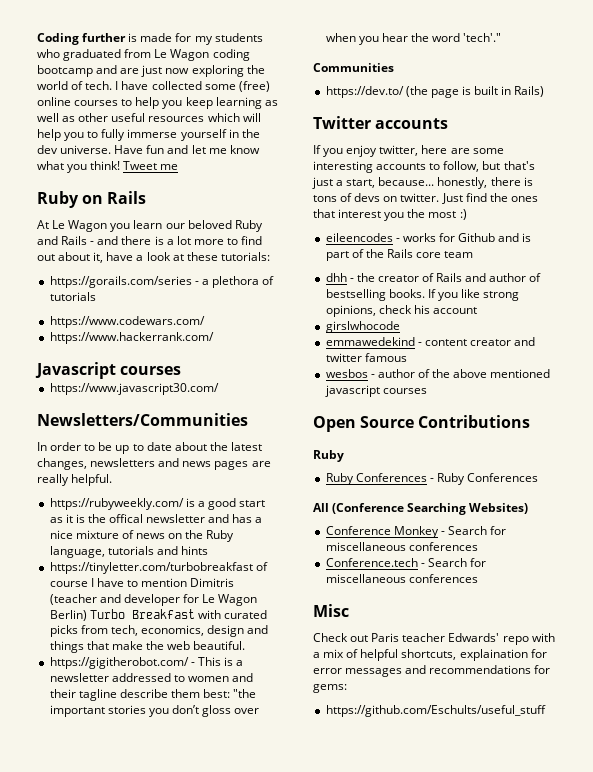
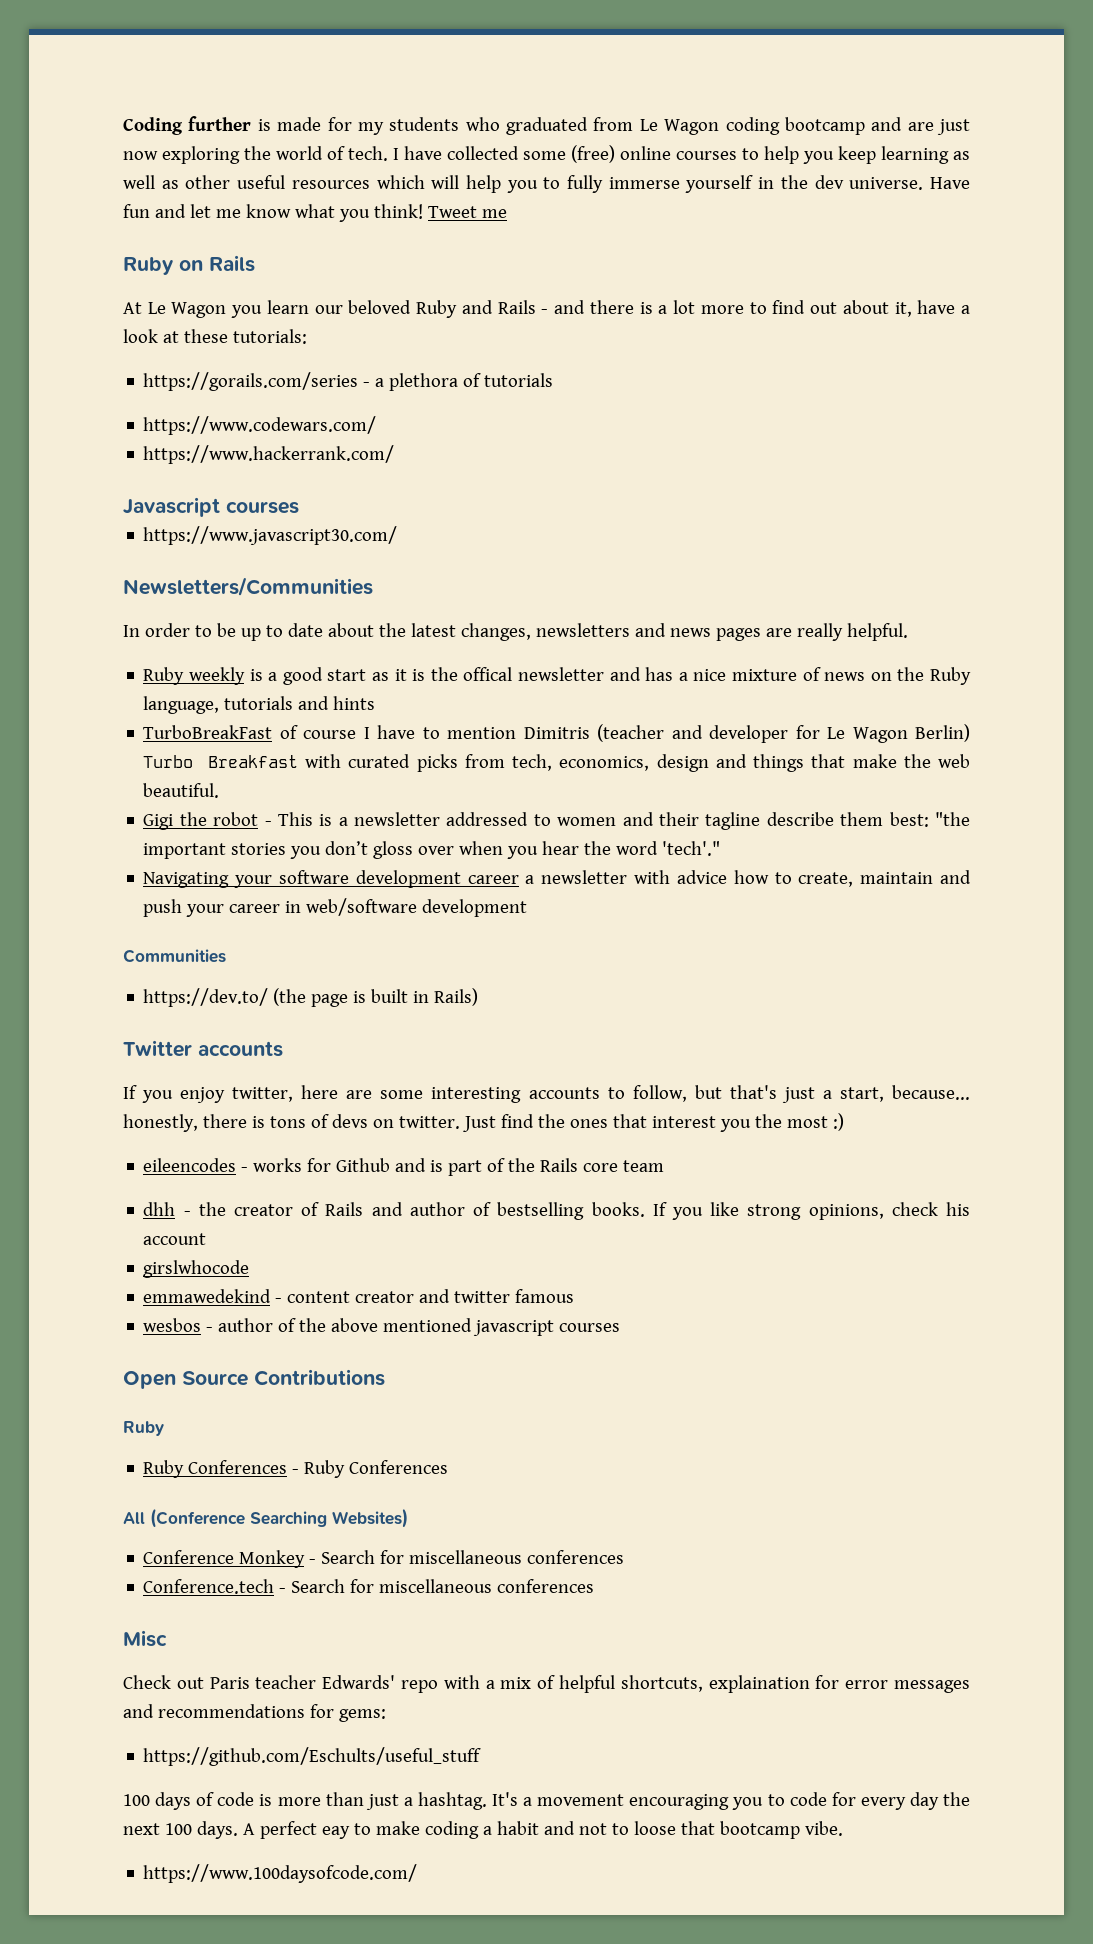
- https://rubyweekly.com/ is a good start as it is the offical newsletter and has a nice mixture of news on the Ruby language, tutorials and hints
+ Ruby weekly is a good start as it is the offical newsletter and has a nice mixture of news on the Ruby language, tutorials and hints
- https://tinyletter.com/turbobreakfast of course I have to mention Dimitris (teacher and developer for Le Wagon Berlin) Turbo Breakfast with curated picks from tech, economics, design and things that make the web beautiful.
+ TurboBreakFast of course I have to mention Dimitris (teacher and developer for Le Wagon Berlin) Turbo Breakfast with curated picks from tech, economics, design and things that make the web beautiful.
- https://gigitherobot.com/ - This is a newsletter addressed to women and their tagline describe them best: "the important stories you don’t gloss over when you hear the word 'tech'."
+ Gigi the robot - This is a newsletter addressed to women and their tagline describe them best: "the important stories you don’t gloss over when you hear the word 'tech'."
+ Navigating your software development career a newsletter with advice how to create, maintain and push your career in web/software development
+ 100 days of code is more than just a hashtag. It's a movement encouraging you to code for every day the next 100 days. A perfect eay to make coding a habit and not to loose that bootcamp vibe.
+ https://www.100daysofcode.com/

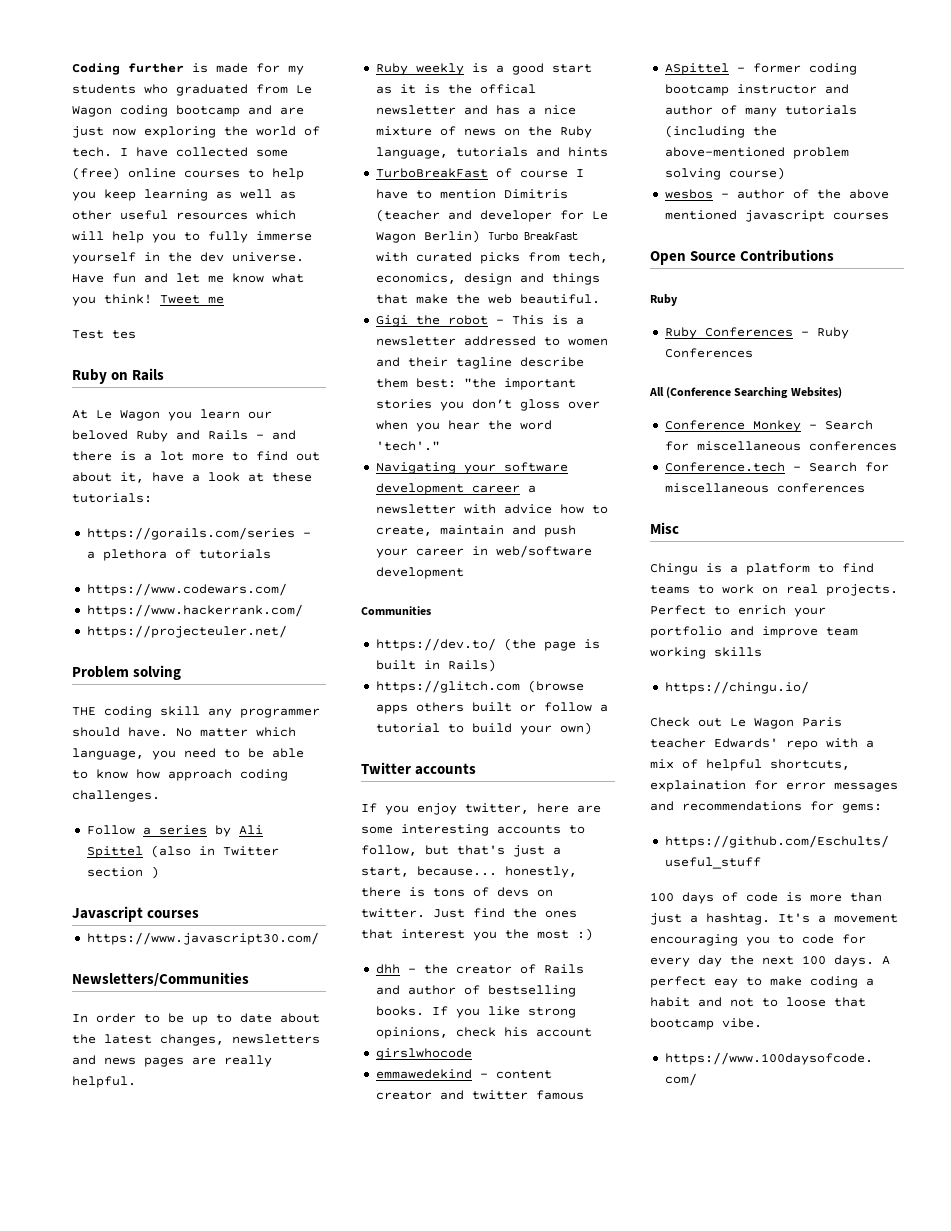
+ Test tes
+ https://projecteuler.net/
+ Problem solving
+ THE coding skill any programmer should have. No matter which language, you need to be able to know how approach coding challenges.
+ Follow a series by Ali Spittel (also in Twitter section )
+ https://glitch.com (browse apps others built or follow a tutorial to build your own)
- eileencodes - works for Github and is part of the Rails core team
+ ASpittel - former coding bootcamp instructor and author of many tutorials (including the above-mentioned problem solving course)
+ Chingu is a platform to find teams to work on real projects. Perfect to enrich your portfolio and improve team working skills
+ https://chingu.io/
- Check out Paris teacher Edwards' repo with a mix of helpful shortcuts, explaination for error messages and recommendations for gems:
+ Check out Le Wagon Paris teacher Edwards' repo with a mix of helpful shortcuts, explaination for error messages and recommendations for gems:

